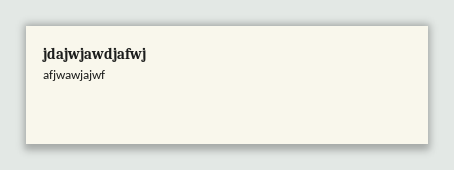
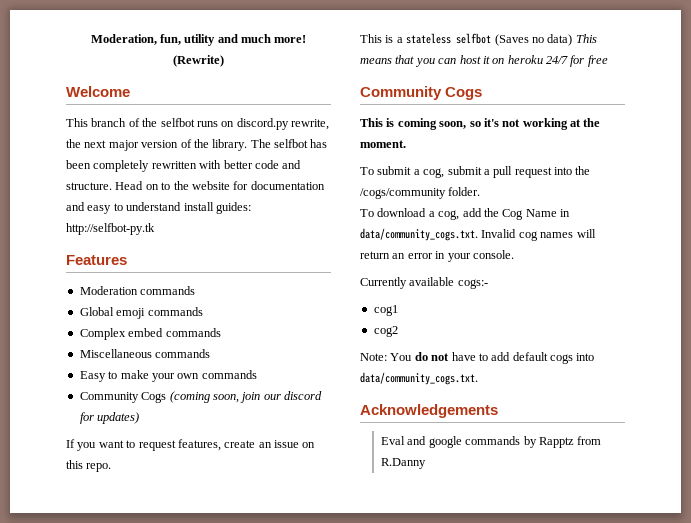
- jdajwjawdjafwj
- afjwawjajwf
+ Moderation, fun, utility and much more! (Rewrite)
+ Welcome
+ This branch of the selfbot runs on discord.py rewrite, the next major version of the library. The selfbot has been completely rewritten with better code and structure. Head on to the website for documentation and easy to understand install guides: http://selfbot-py.tk
+ Features
+ Moderation commands
+ Global emoji commands
+ Complex embed commands
+ Miscellaneous commands
+ Easy to make your own commands
+ Community Cogs (coming soon, join our discord for updates)
+ If you want to request features, create an issue on this repo.
+ This is a stateless selfbot (Saves no data) This means that you can host it on heroku 24/7 for free
+ Community Cogs
+ This is coming soon, so it's not working at the moment.
+ To submit a cog, submit a pull request into the /cogs/community folder.
+ To download a cog, add the Cog Name in data/community_cogs.txt. Invalid cog names will return an error in your console.
+ Currently available cogs:-
+ cog1
+ cog2
+ Note: You do not have to add default cogs into data/community_cogs.txt.
+ Acknowledgements
+ Eval and google commands by Rapptz from R.Danny

